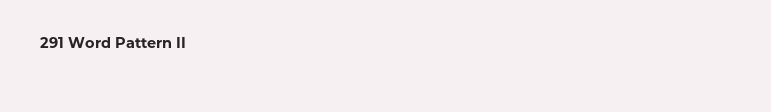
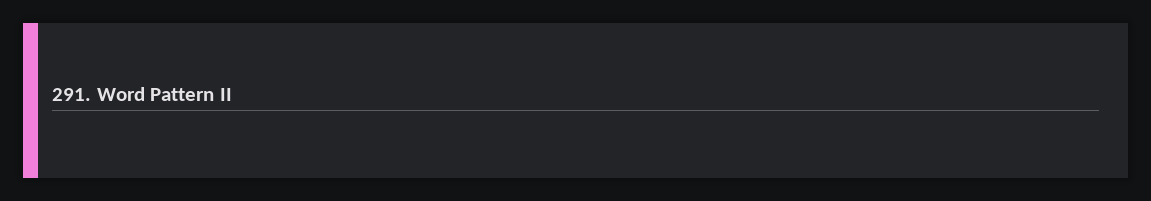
- 291 Word Pattern II
+ 291. Word Pattern II

